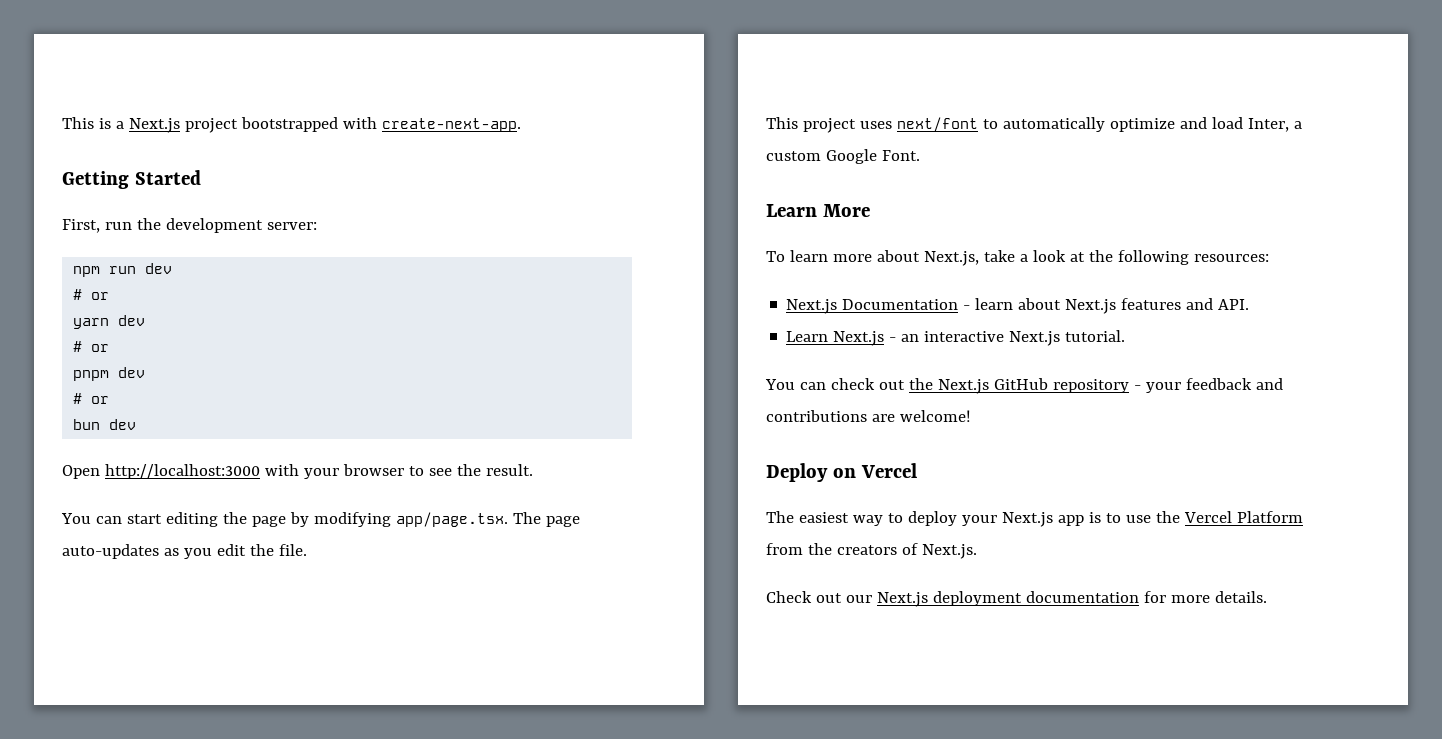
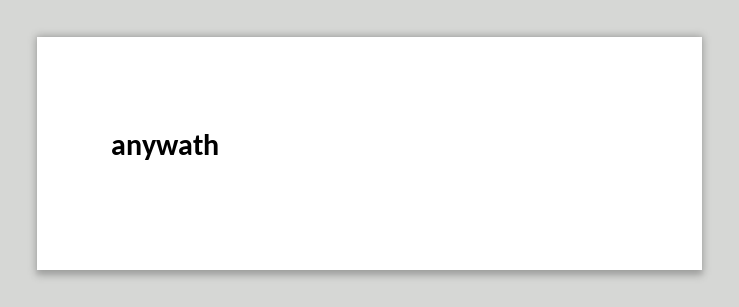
- This is a Next.js project bootstrapped with create-next-app.
- Getting Started
- First, run the development server:
- npm run dev
- # or
- yarn dev
- # or
- pnpm dev
- # or
- bun dev
- Open http://localhost:3000 with your browser to see the result.
- You can start editing the page by modifying app/page.tsx. The page auto-updates as you edit the file.
- This project uses next/font to automatically optimize and load Inter, a custom Google Font.
- Learn More
- To learn more about Next.js, take a look at the following resources:
- Next.js Documentation - learn about Next.js features and API.
- Learn Next.js - an interactive Next.js tutorial.
- You can check out the Next.js GitHub repository - your feedback and contributions are welcome!
- Deploy on Vercel
- The easiest way to deploy your Next.js app is to use the Vercel Platform from the creators of Next.js.
- Check out our Next.js deployment documentation for more details.
+ anywath

